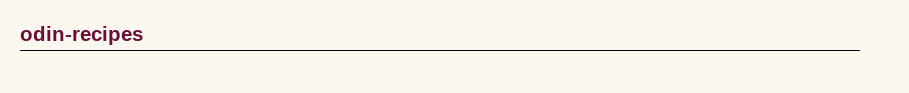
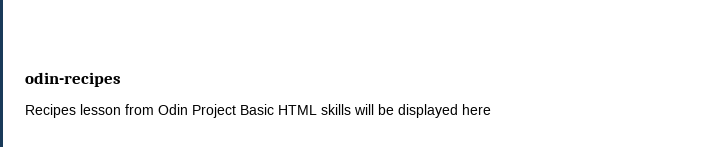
+ Recipes lesson from Odin Project Basic HTML skills will be displayed here

